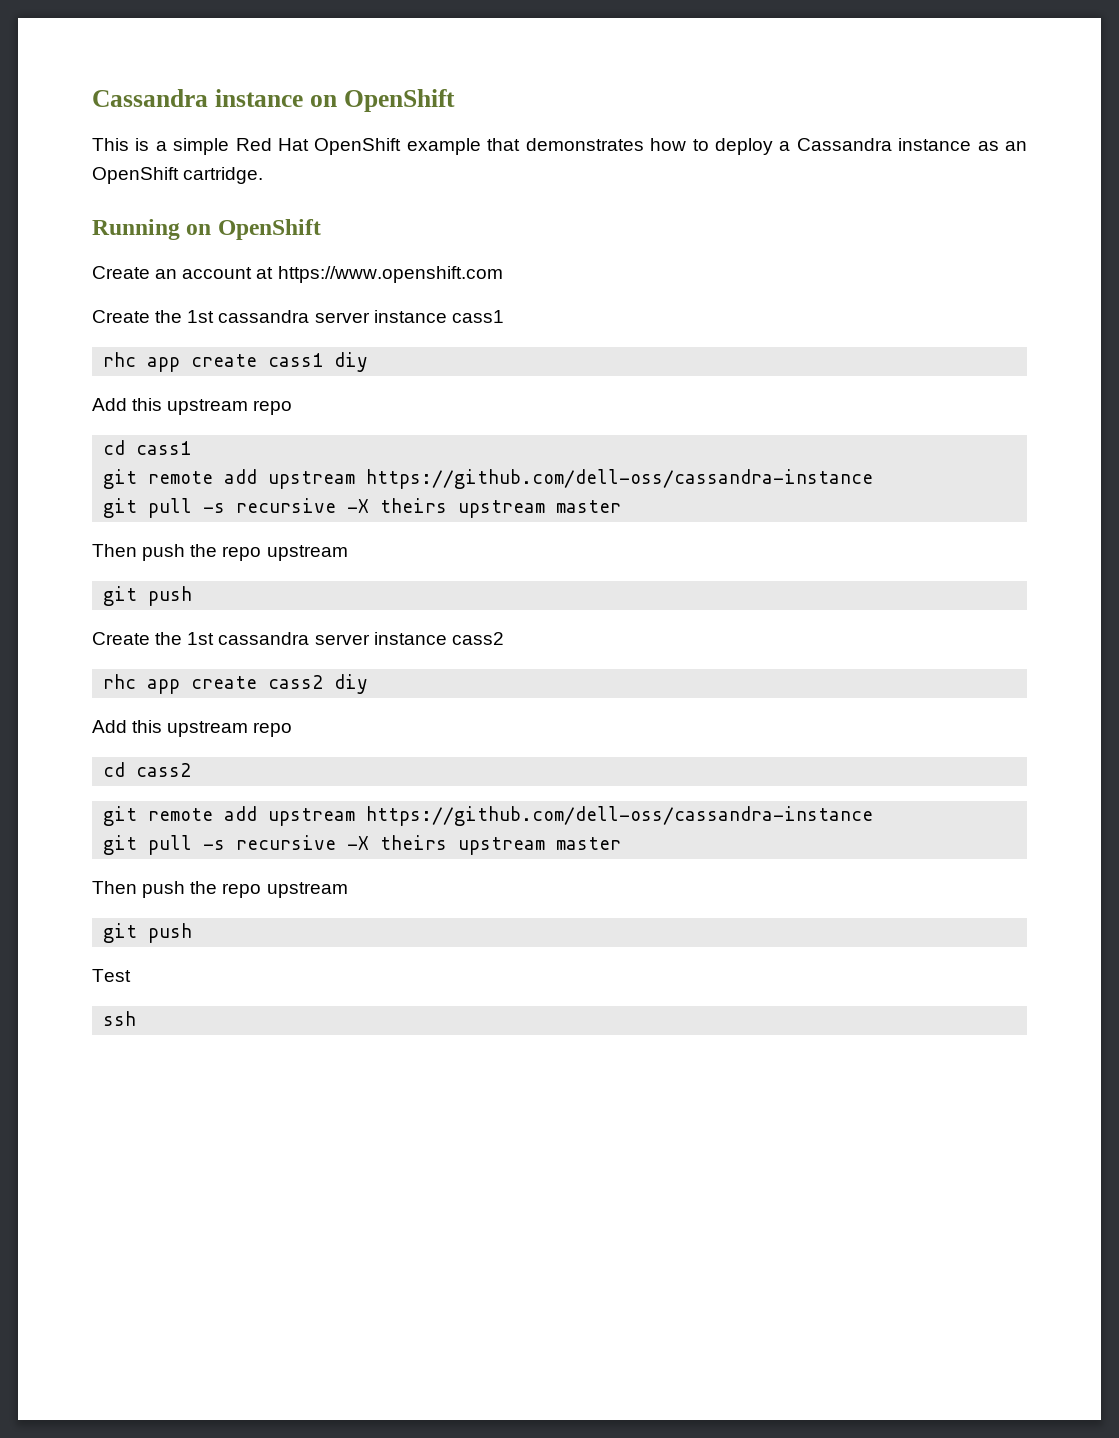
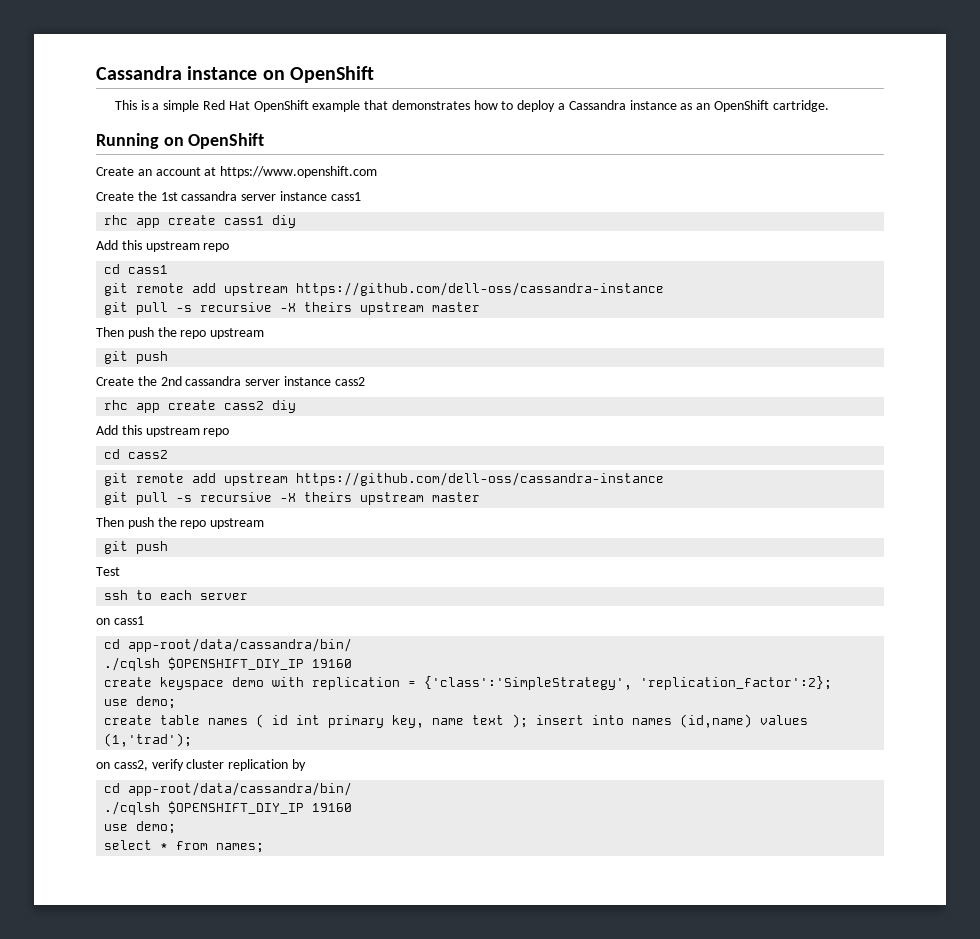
- Create the 1st cassandra server instance cass2
+ Create the 2nd cassandra server instance cass2
- ssh
+ ssh to each server
+ on cass1
+ cd app-root/data/cassandra/bin/
+ ./cqlsh $OPENSHIFT_DIY_IP 19160
+ create keyspace demo with replication = {'class':'SimpleStrategy', 'replication_factor':2};
+ use demo;
+ create table names ( id int primary key, name text ); insert into names (id,name) values (1,'trad');
+ on cass2, verify cluster replication by
+ cd app-root/data/cassandra/bin/
+ ./cqlsh $OPENSHIFT_DIY_IP 19160
+ use demo;
+ select * from names;

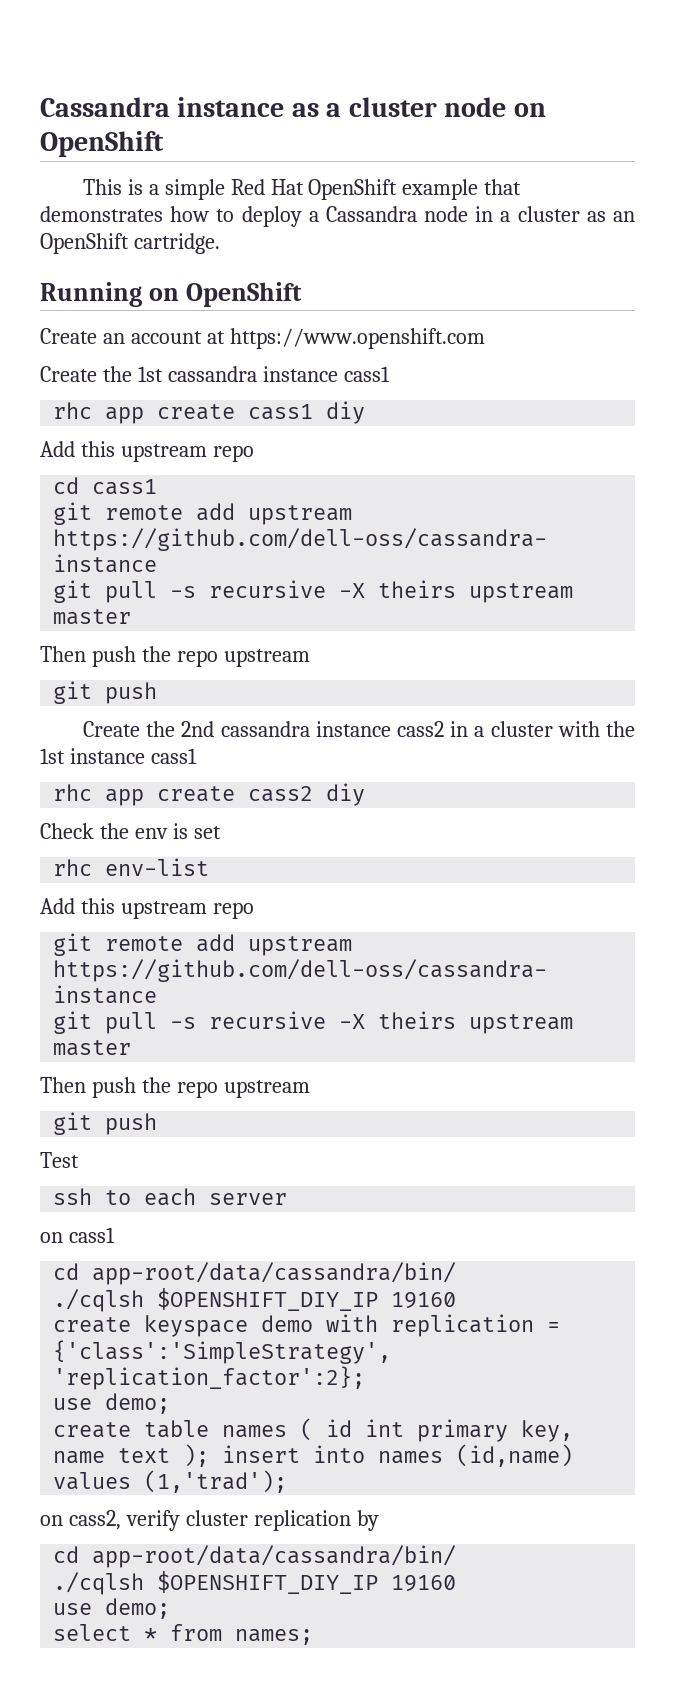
- Cassandra instance on OpenShift
+ Cassandra instance as a cluster node on OpenShift
- This is a simple Red Hat OpenShift example that demonstrates how to deploy a Cassandra instance as an OpenShift cartridge.
+ This is a simple Red Hat OpenShift example that demonstrates how to deploy a Cassandra node in a cluster as an OpenShift cartridge.
- Create the 1st cassandra server instance cass1
+ Create the 1st cassandra instance cass1
- Create the 2nd cassandra server instance cass2
+ Create the 2nd cassandra instance cass2 in a cluster with the 1st instance cass1
  rhc app create cass2 diy
+ Check the env is set
+ rhc env-list
  Add this upstream repo
- cd cass2

